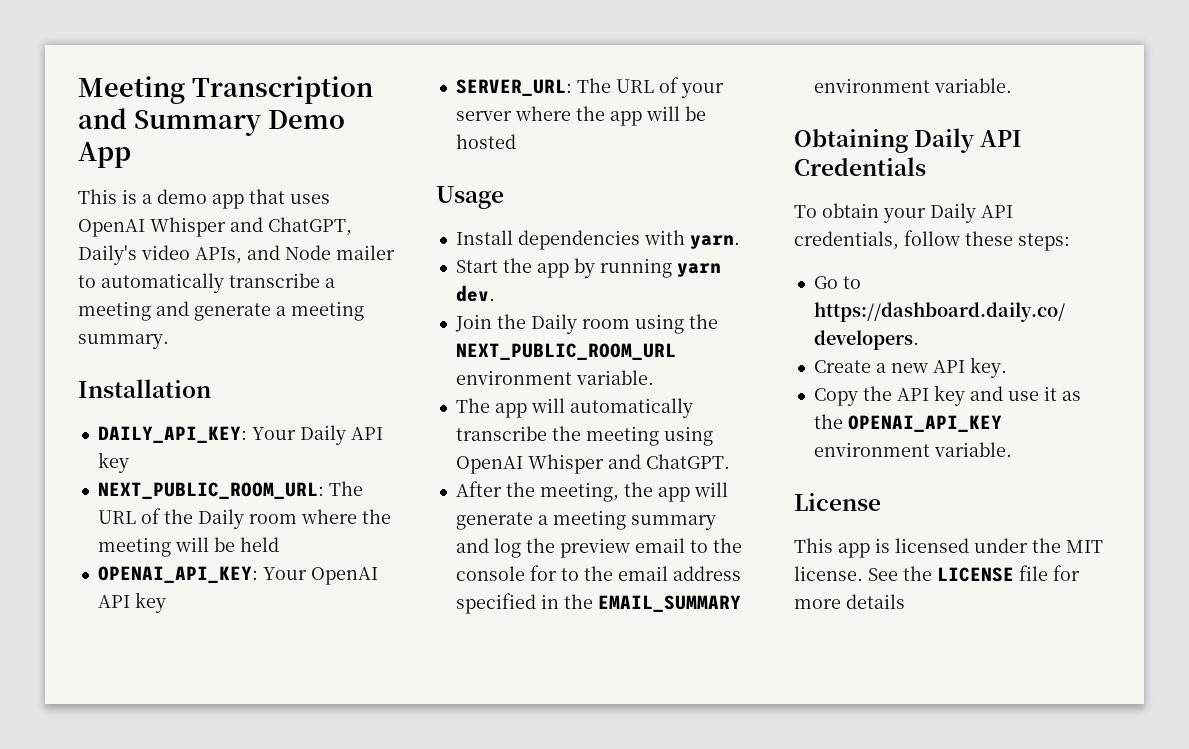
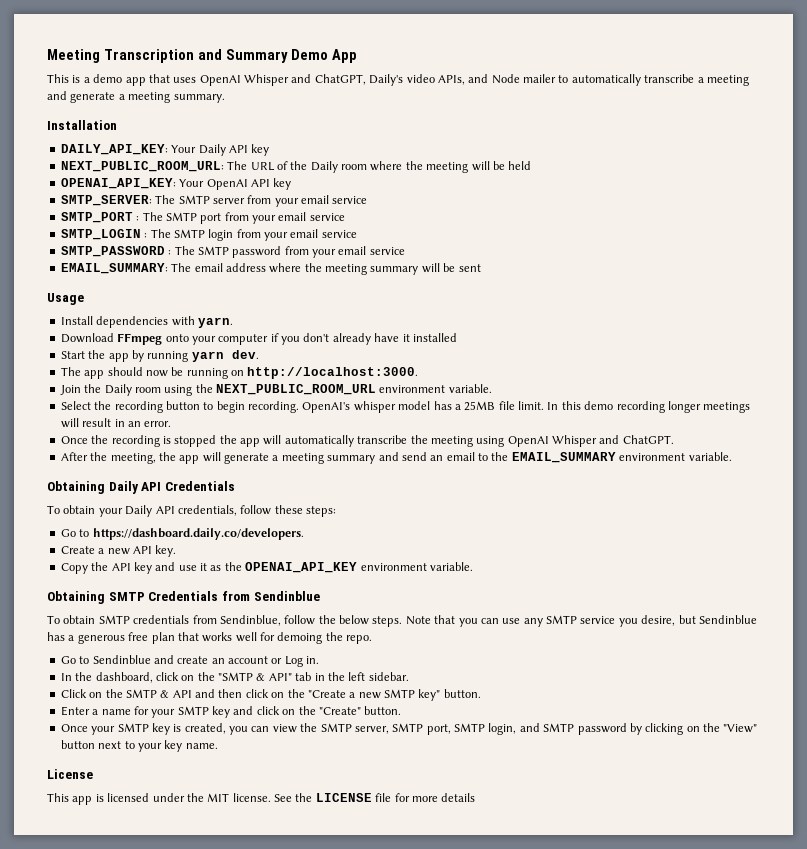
- SERVER_URL: The URL of your server where the app will be hosted
+ SMTP_SERVER: The SMTP server from your email service
+ SMTP_PORT : The SMTP port from your email service
+ SMTP_LOGIN : The SMTP login from your email service
+ SMTP_PASSWORD : The SMTP password from your email service
+ EMAIL_SUMMARY: The email address where the meeting summary will be sent
+ Download FFmpeg onto your computer if you don't already have it installed
+ The app should now be running on http://localhost:3000.
- The app will automatically transcribe the meeting using OpenAI Whisper and ChatGPT.
+ Select the recording button to begin recording. OpenAI's whisper model has a 25MB file limit. In this demo recording longer meetings will result in an error.
+ Once the recording is stopped the app will automatically transcribe the meeting using OpenAI Whisper and ChatGPT.
- After the meeting, the app will generate a meeting summary and log the preview email to the console for to the email address specified in the EMAIL_SUMMARY environment variable.
+ After the meeting, the app will generate a meeting summary and send an email to the EMAIL_SUMMARY environment variable.
+ Obtaining SMTP Credentials from Sendinblue
+ To obtain SMTP credentials from Sendinblue, follow the below steps. Note that you can use any SMTP service you desire, but Sendinblue has a generous free plan that works well for demoing the repo.
+ Go to Sendinblue and create an account or Log in.
+ In the dashboard, click on the "SMTP & API" tab in the left sidebar.
+ Click on the SMTP & API and then click on the "Create a new SMTP key" button.
+ Enter a name for your SMTP key and click on the "Create" button.
+ Once your SMTP key is created, you can view the SMTP server, SMTP port, SMTP login, and SMTP password by clicking on the "View" button next to your key name.

